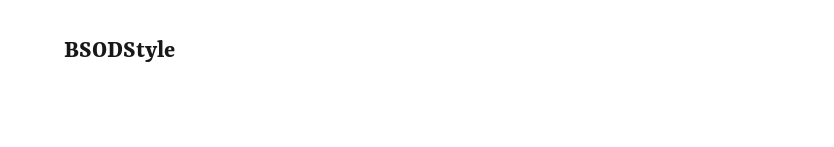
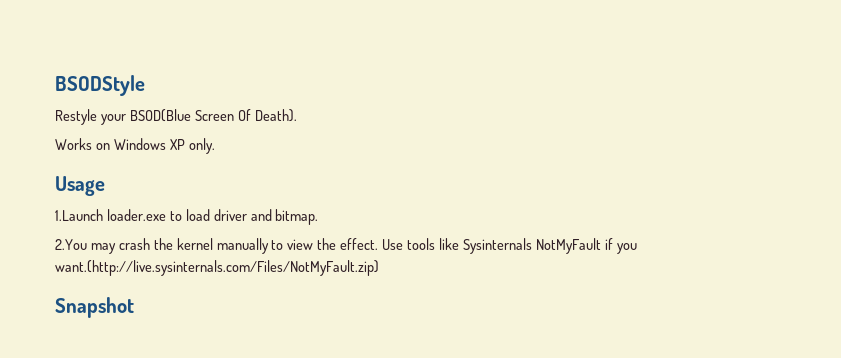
+ Restyle your BSOD(Blue Screen Of Death).
+ Works on Windows XP only.
+ Usage
+ 1.Launch loader.exe to load driver and bitmap.
+ 2.You may crash the kernel manually to view the effect. Use tools like Sysinternals NotMyFault if you want.(http://live.sysinternals.com/Files/NotMyFault.zip)
+ Snapshot

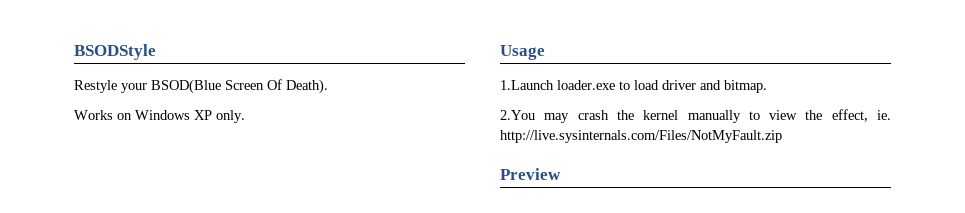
- 2.You may crash the kernel manually to view the effect. Use tools like Sysinternals NotMyFault if you want.(http://live.sysinternals.com/Files/NotMyFault.zip)
- Snapshot
+ 2.You may crash the kernel manually to view the effect, ie. http://live.sysinternals.com/Files/NotMyFault.zip
+ Preview

